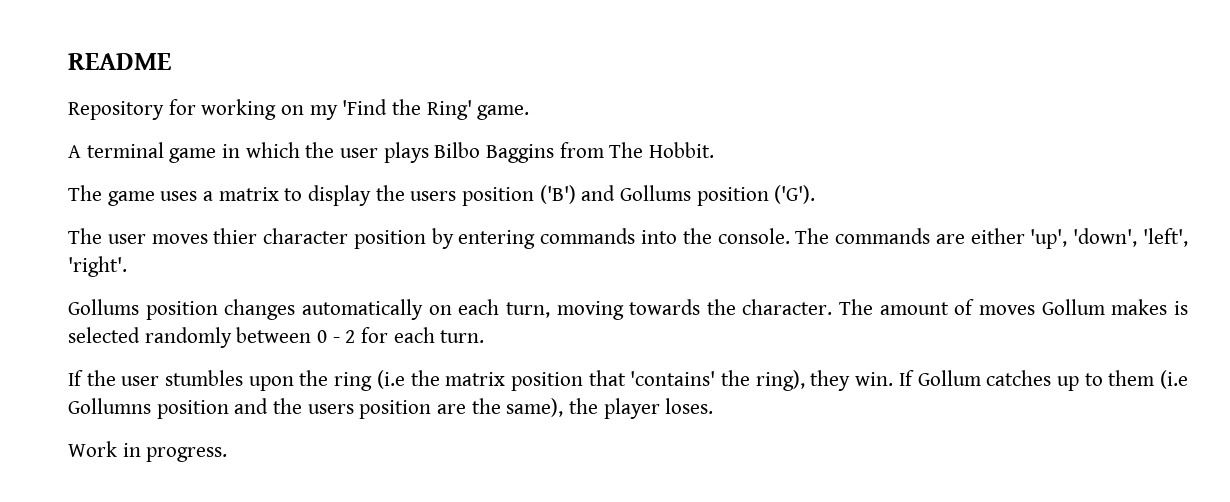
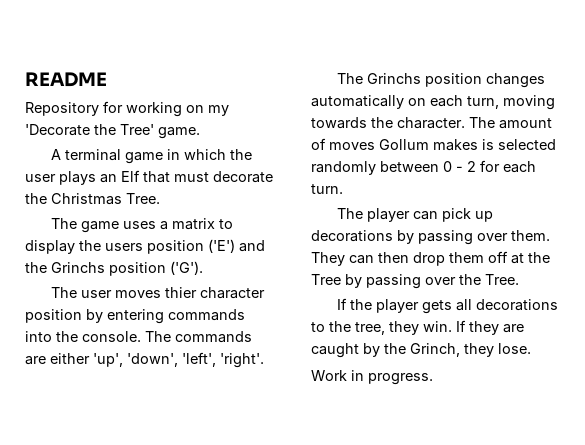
- Repository for working on my 'Find the Ring' game.
+ Repository for working on my 'Decorate the Tree' game.
- A terminal game in which the user plays Bilbo Baggins from The Hobbit.
+ A terminal game in which the user plays an Elf that must decorate the Christmas Tree.
- The game uses a matrix to display the users position ('B') and Gollums position ('G').
+ The game uses a matrix to display the users position ('E') and the Grinchs position ('G').
- Gollums position changes automatically on each turn, moving towards the character.
+ The Grinchs position changes automatically on each turn, moving towards the character.
- If the user stumbles upon the ring (i.e the matrix position that 'contains' the ring), they win. If Gollum catches up to them (i.e Gollumns position and the users position are the same), the player loses.
+ The player can pick up decorations by passing over them. They can then drop them off at the Tree by passing over the Tree.
+ If the player gets all decorations to the tree, they win. If they are caught by the Grinch, they lose.

